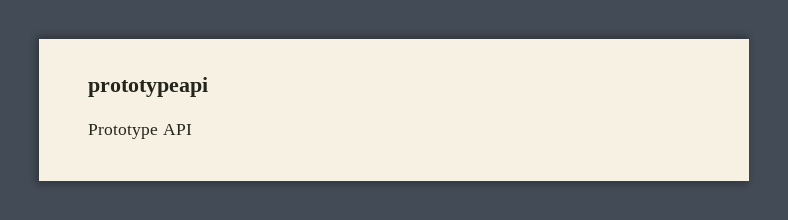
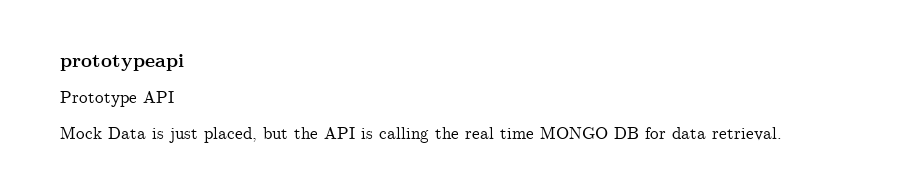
+ Mock Data is just placed, but the API is calling the real time MONGO DB for data retrieval.

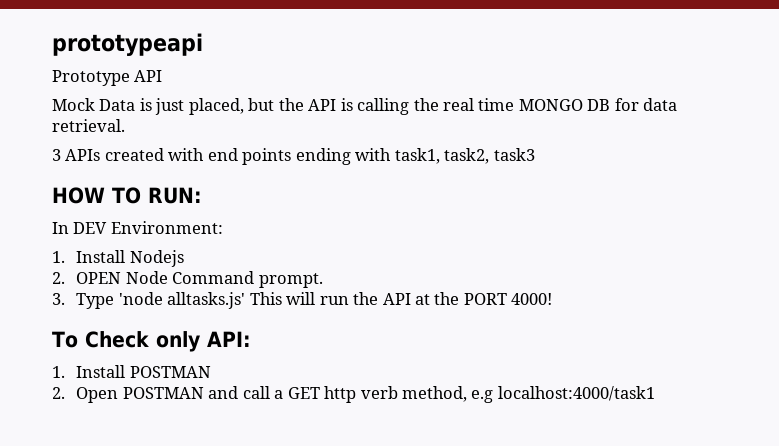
+ 3 APIs created with end points ending with task1, task2, task3
+ HOW TO RUN:
+ In DEV Environment:
+ 1. Install Nodejs
+ 2. OPEN Node Command prompt.
+ 3. Type 'node alltasks.js' This will run the API at the PORT 4000!
+ To Check only API:
+ 1. Install POSTMAN
+ 2. Open POSTMAN and call a GET http verb method, e.g localhost:4000/task1

